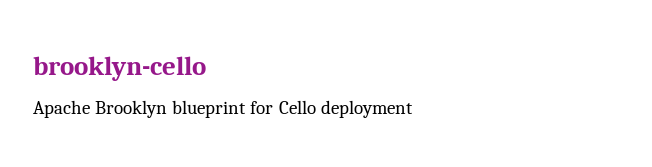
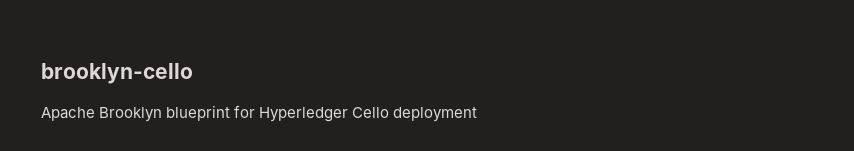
- Apache Brooklyn blueprint for Cello deployment
+ Apache Brooklyn blueprint for Hyperledger Cello deployment

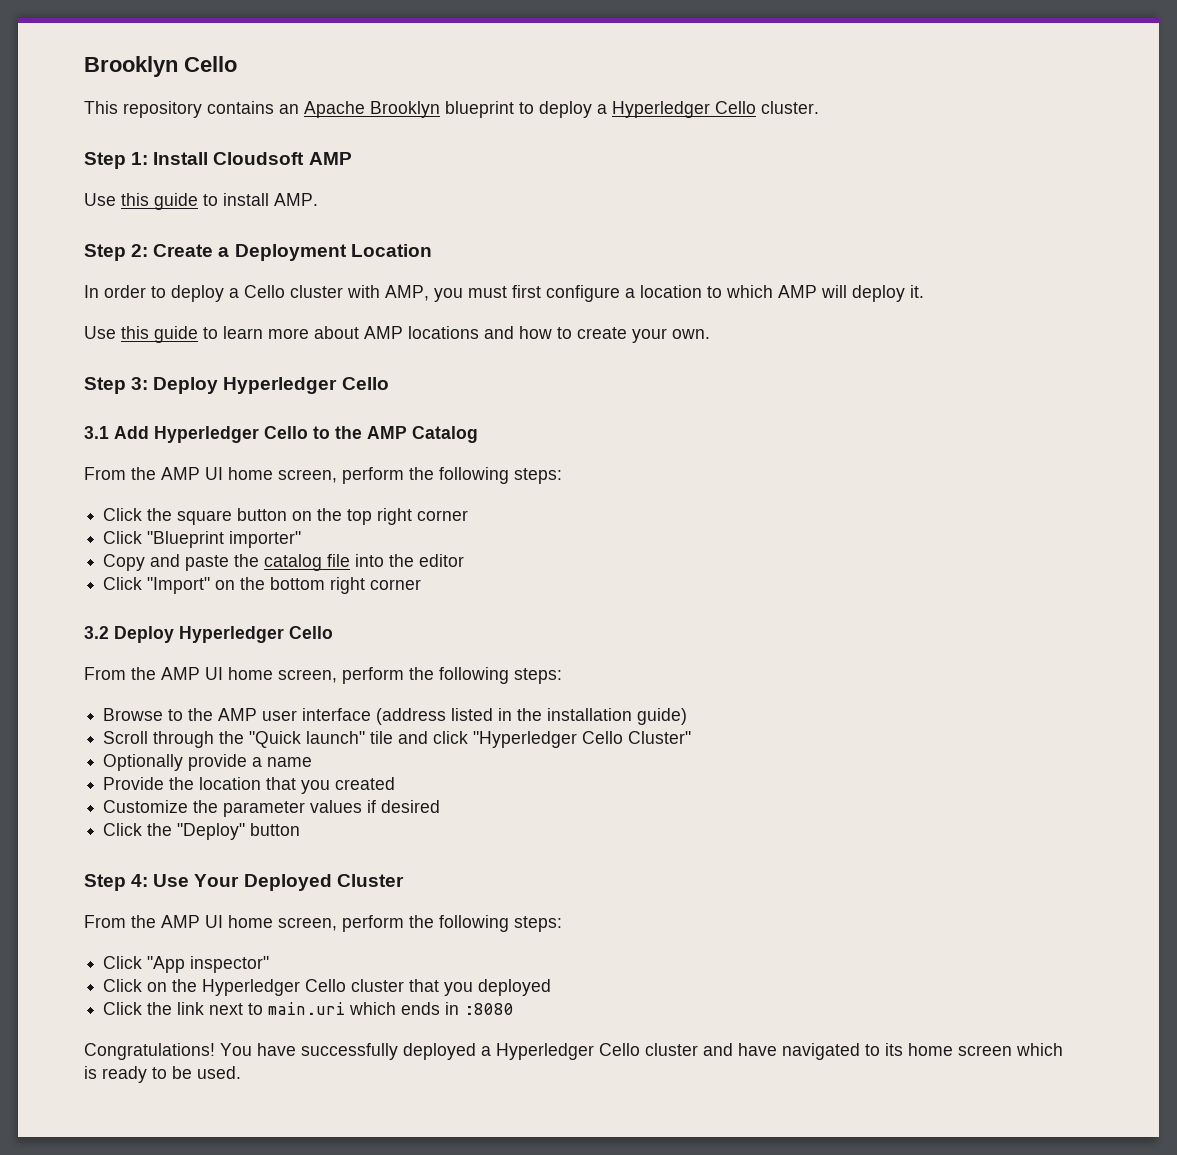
- brooklyn-cello
- Apache Brooklyn blueprint for Hyperledger Cello deployment
+ Brooklyn Cello
+ This repository contains an Apache Brooklyn blueprint to deploy a Hyperledger Cello cluster.
+ Step 1: Install Cloudsoft AMP
+ Use this guide to install AMP.
+ Step 2: Create a Deployment Location
+ In order to deploy a Cello cluster with AMP, you must first configure a location to which AMP will deploy it.
+ Use this guide to learn more about AMP locations and how to create your own.
+ Step 3: Deploy Hyperledger Cello
+ 3.1 Add Hyperledger Cello to the AMP Catalog
+ From the AMP UI home screen, perform the following steps:
+ Click the square button on the top right corner
+ Click "Blueprint importer"
+ Copy and paste the catalog file into the editor
+ Click "Import" on the bottom right corner
+ 3.2 Deploy Hyperledger Cello
+ From the AMP UI home screen, perform the following steps:
+ Browse to the AMP user interface (address listed in the installation guide)
+ Scroll through the "Quick launch" tile and click "Hyperledger Cello Cluster"
+ Optionally provide a name
+ Provide the location that you created
+ Customize the parameter values if desired
+ Click the "Deploy" button
+ Step 4: Use Your Deployed Cluster
+ From the AMP UI home screen, perform the following steps:
+ Click "App inspector"
+ Click on the Hyperledger Cello cluster that you deployed
+ Click the link next to main.uri which ends in :8080
+ Congratulations! You have successfully deployed a Hyperledger Cello cluster and have navigated to its home screen which is ready to be used.

